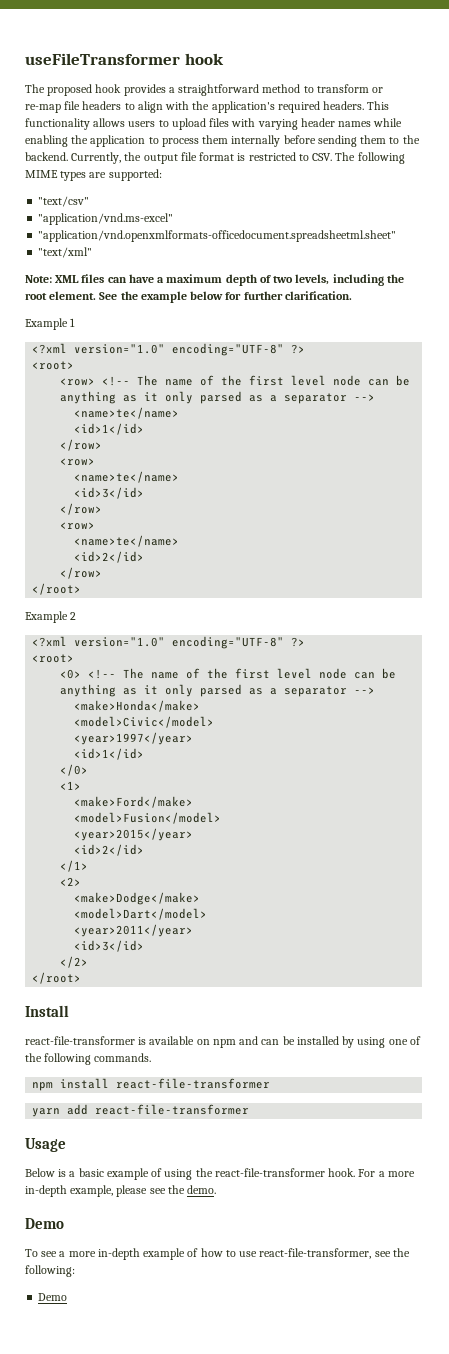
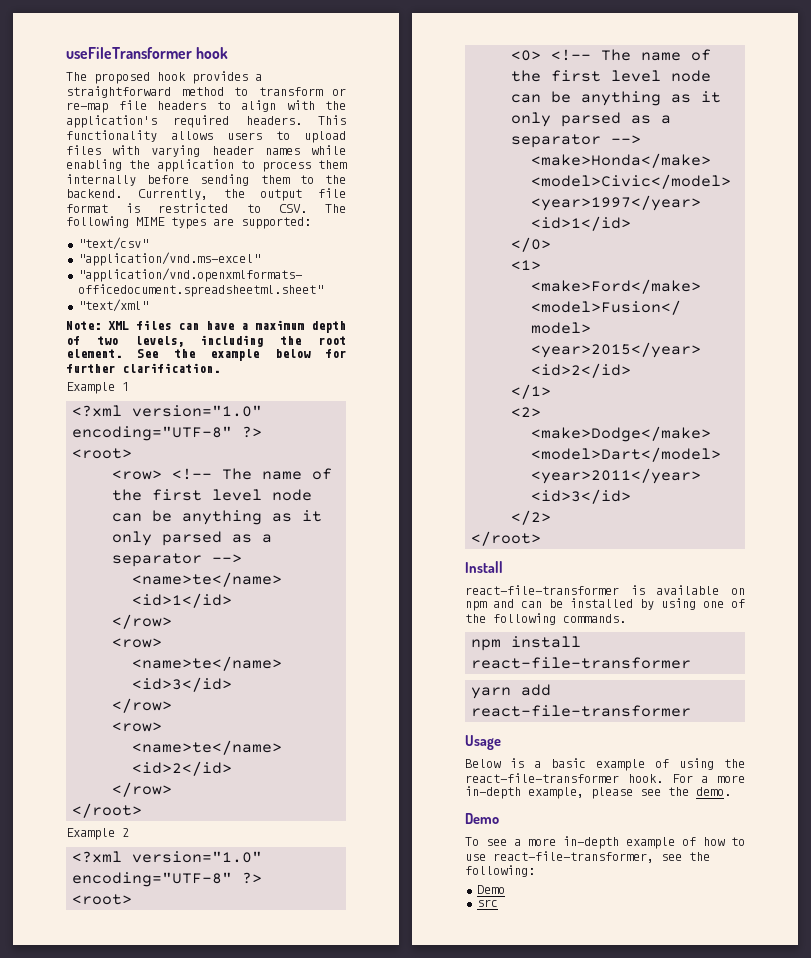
+ src

